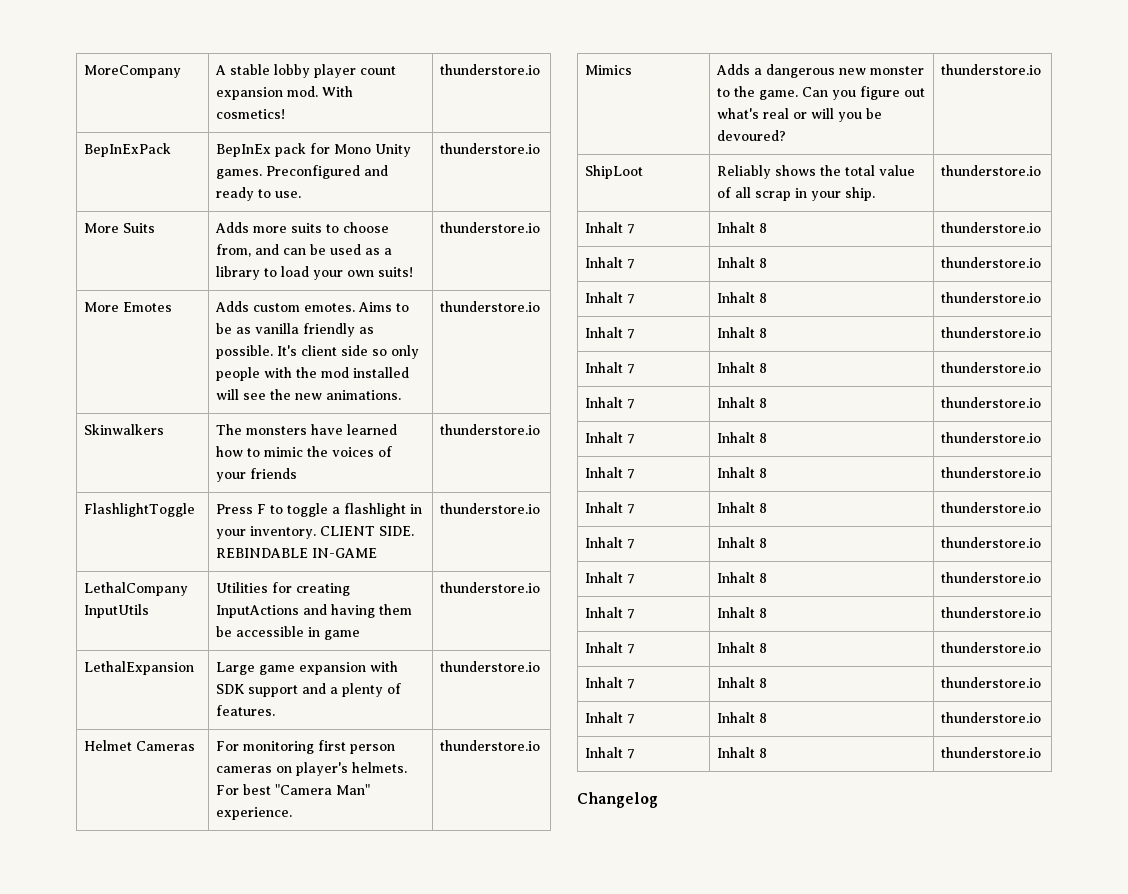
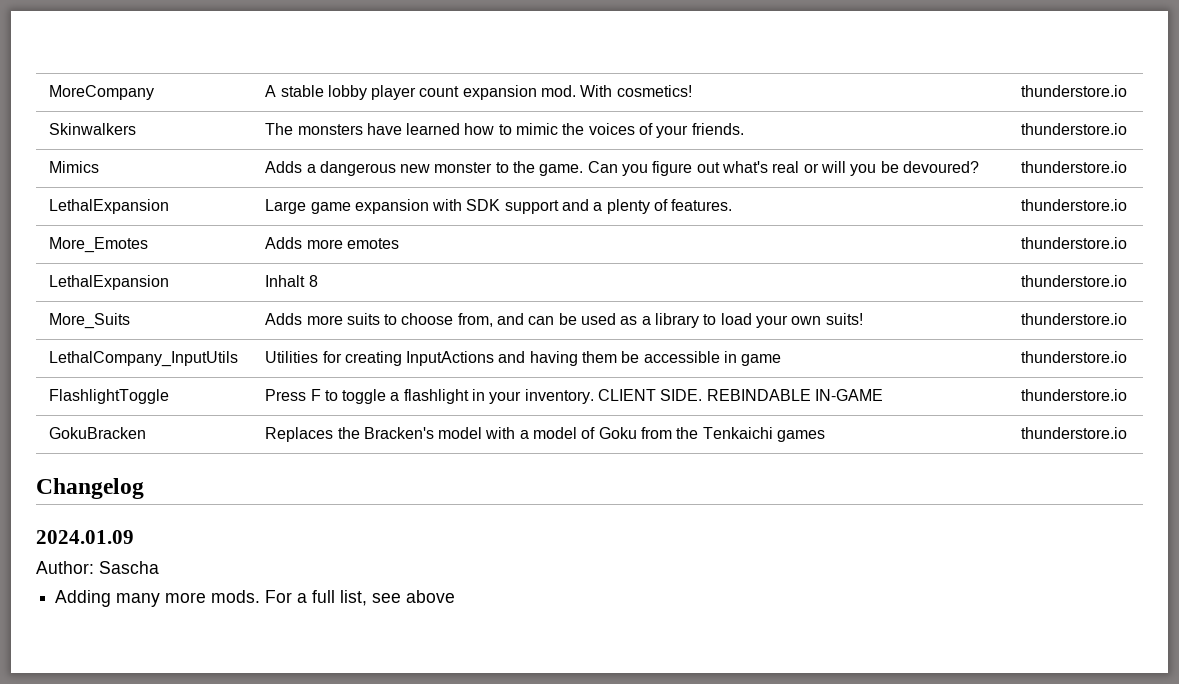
- BepInExPack | BepInEx pack for Mono Unity games. Preconfigured and ready to use. | thunderstore.io
- More Suits | Adds more suits to choose from, and can be used as a library to load your own suits! | thunderstore.io
- More Emotes | Adds custom emotes. Aims to be as vanilla friendly as possible. It's client side so only people with the mod installed will see the new animations. | thunderstore.io
- Skinwalkers | The monsters have learned how to mimic the voices of your friends | thunderstore.io
- FlashlightToggle | Press F to toggle a flashlight in your inventory. CLIENT SIDE. REBINDABLE IN-GAME | thunderstore.io
- LethalCompany InputUtils | Utilities for creating InputActions and having them be accessible in game | thunderstore.io
- LethalExpansion | Large game expansion with SDK support and a plenty of features. | thunderstore.io
- Helmet Cameras | For monitoring first person cameras on player's helmets. For best "Camera Man" experience. | thunderstore.io
+ Skinwalkers | The monsters have learned how to mimic the voices of your friends. | thunderstore.io
- ShipLoot | Reliably shows the total value of all scrap in your ship. | thunderstore.io
- Inhalt 7 | Inhalt 8 | thunderstore.io
- Inhalt 7 | Inhalt 8 | thunderstore.io
- Inhalt 7 | Inhalt 8 | thunderstore.io
- Inhalt 7 | Inhalt 8 | thunderstore.io
- Inhalt 7 | Inhalt 8 | thunderstore.io
- Inhalt 7 | Inhalt 8 | thunderstore.io
- Inhalt 7 | Inhalt 8 | thunderstore.io
- Inhalt 7 | Inhalt 8 | thunderstore.io
- Inhalt 7 | Inhalt 8 | thunderstore.io
- Inhalt 7 | Inhalt 8 | thunderstore.io
- Inhalt 7 | Inhalt 8 | thunderstore.io
- Inhalt 7 | Inhalt 8 | thunderstore.io
- Inhalt 7 | Inhalt 8 | thunderstore.io
- Inhalt 7 | Inhalt 8 | thunderstore.io
- Inhalt 7 | Inhalt 8 | thunderstore.io
- Inhalt 7 | Inhalt 8 | thunderstore.io
+ LethalExpansion | Large game expansion with SDK support and a plenty of features. | thunderstore.io
+ More_Emotes | Adds more emotes | thunderstore.io
+ LethalExpansion | Inhalt 8 | thunderstore.io
+ More_Suits | Adds more suits to choose from, and can be used as a library to load your own suits! | thunderstore.io
+ LethalCompany_InputUtils | Utilities for creating InputActions and having them be accessible in game | thunderstore.io
+ FlashlightToggle | Press F to toggle a flashlight in your inventory. CLIENT SIDE. REBINDABLE IN-GAME | thunderstore.io
+ GokuBracken | Replaces the Bracken's model with a model of Goku from the Tenkaichi games | thunderstore.io
  Changelog
+ 2024.01.09
+ Author: Sascha
+ Adding many more mods. For a full list, see above

